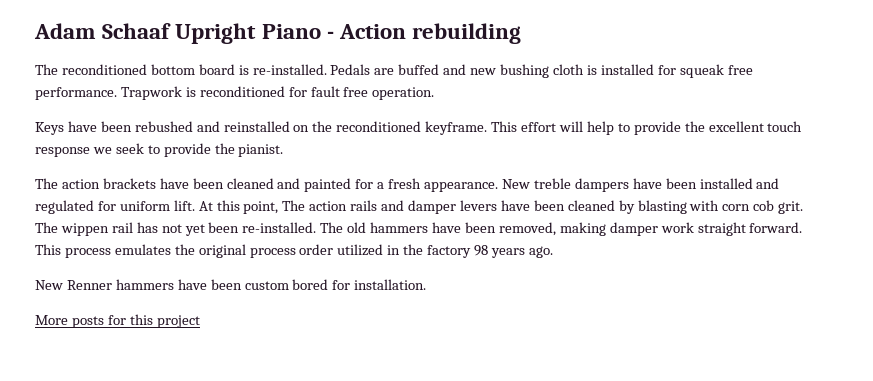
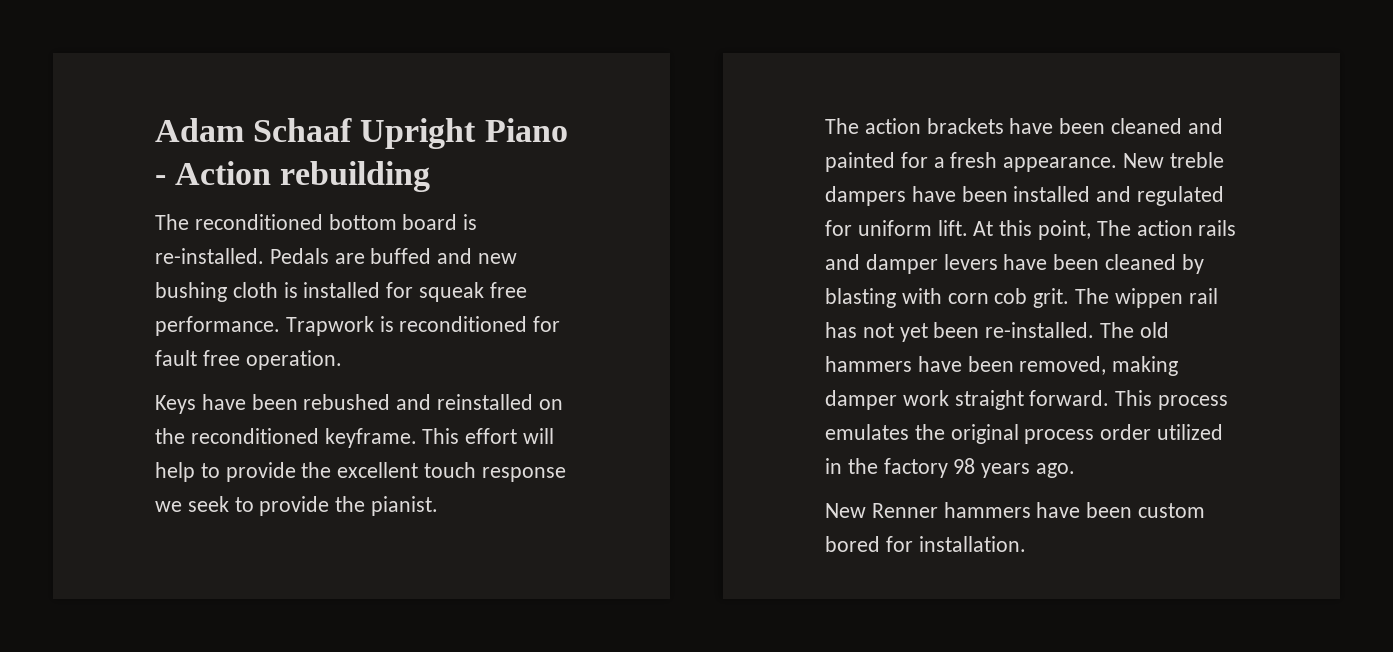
- More posts for this project

